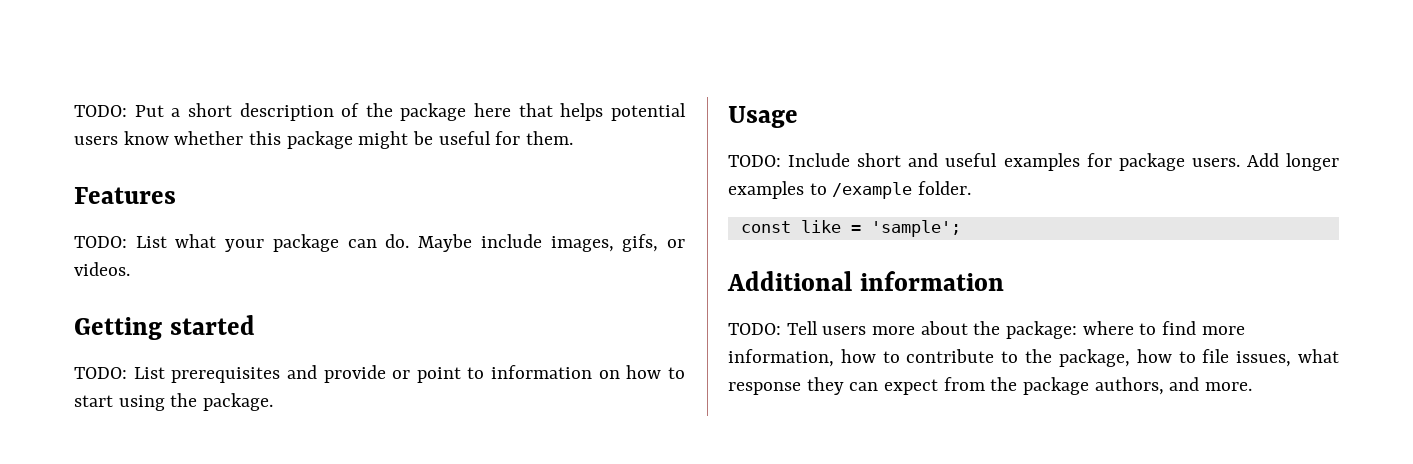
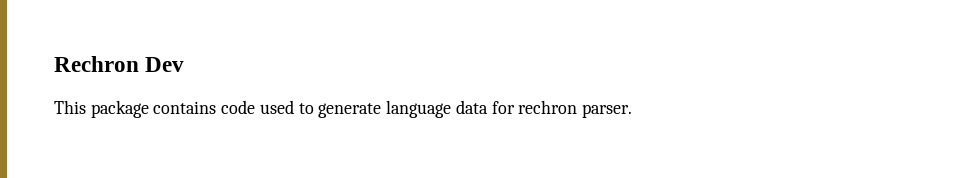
- TODO: Put a short description of the package here that helps potential users know whether this package might be useful for them.
- Features
- TODO: List what your package can do. Maybe include images, gifs, or videos.
- Getting started
- TODO: List prerequisites and provide or point to information on how to start using the package.
- Usage
- TODO: Include short and useful examples for package users. Add longer examples to /example folder.
- const like = 'sample';
- Additional information
- TODO: Tell users more about the package: where to find more information, how to contribute to the package, how to file issues, what response they can expect from the package authors, and more.
+ Rechron Dev
+ This package contains code used to generate language data for rechron parser.

